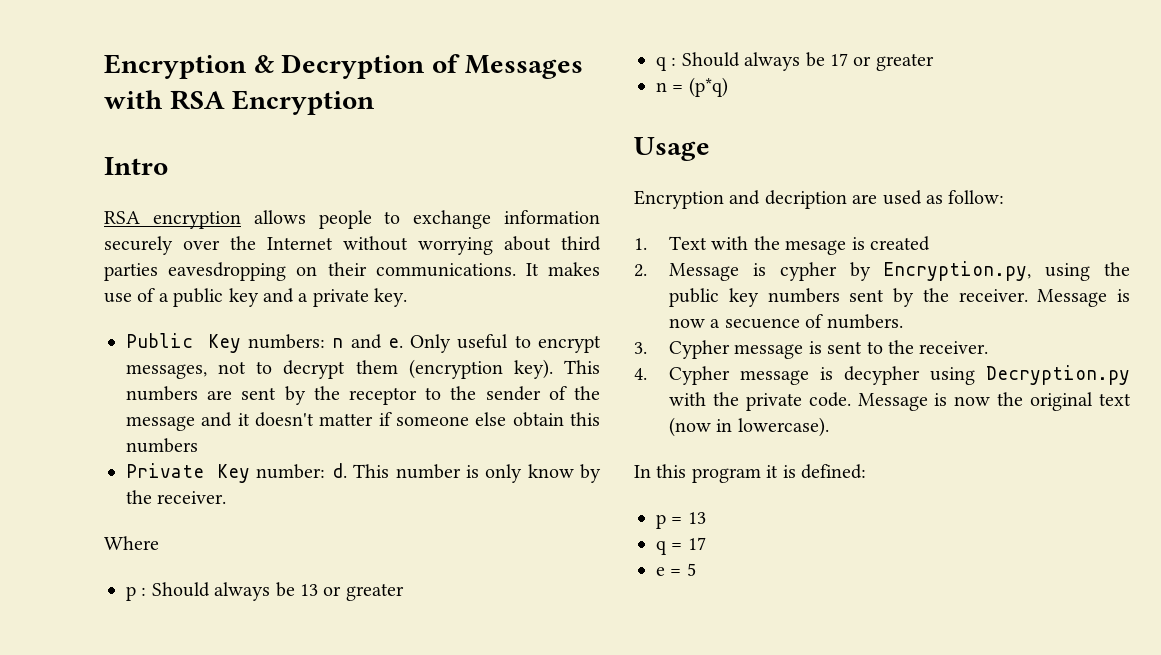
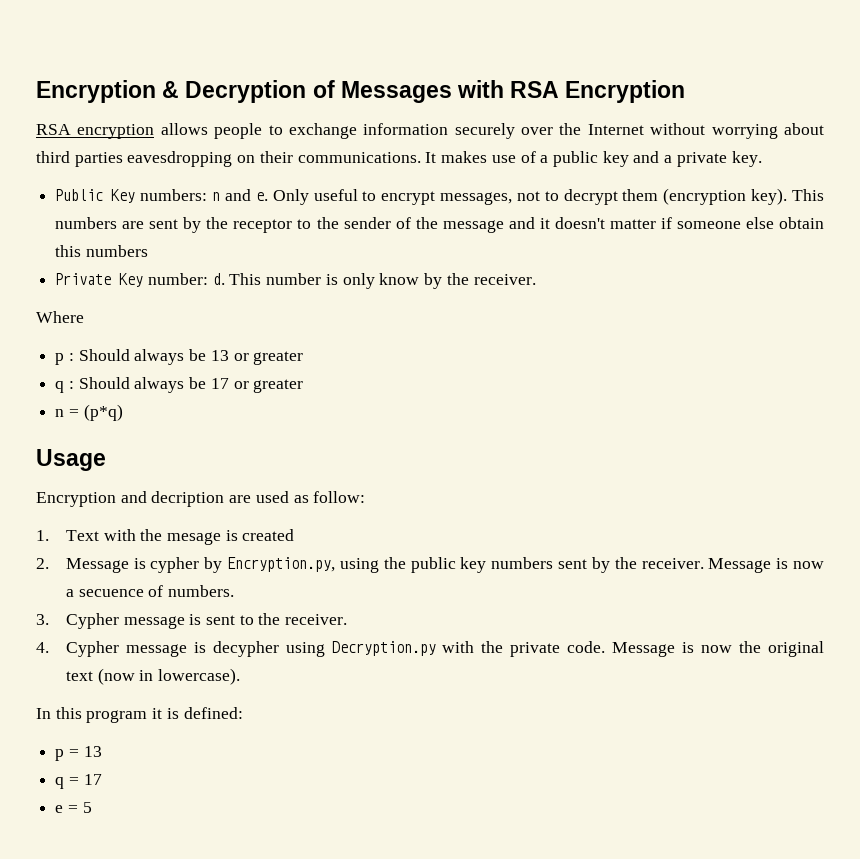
- Intro

